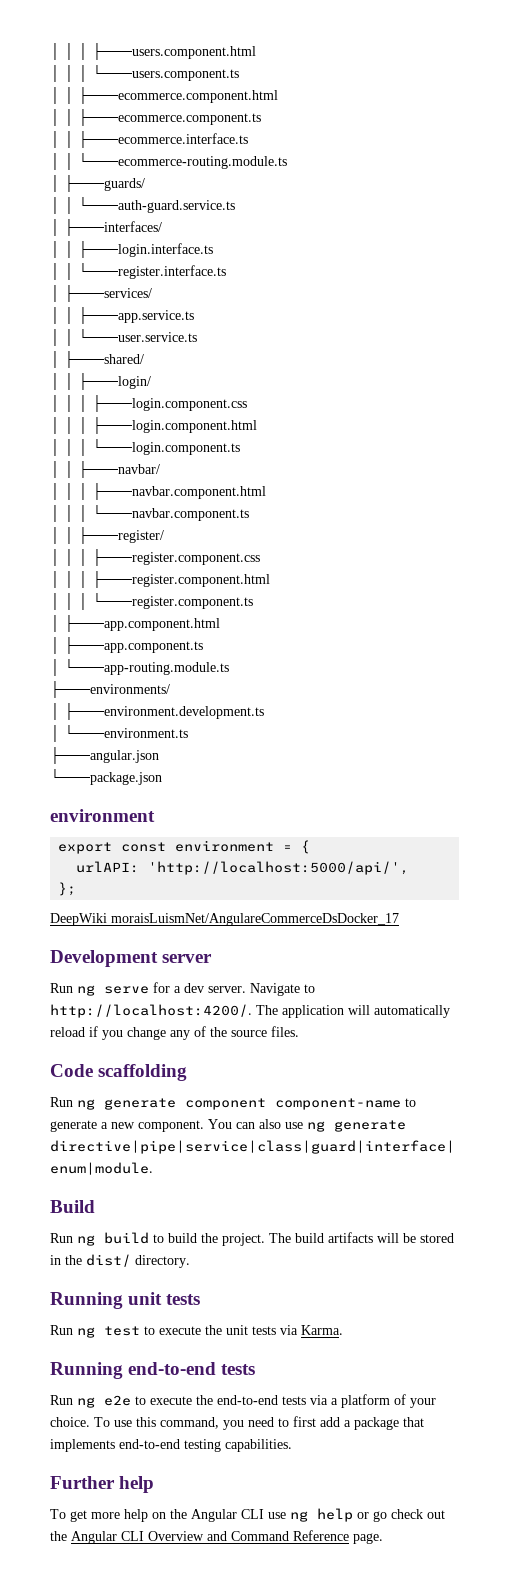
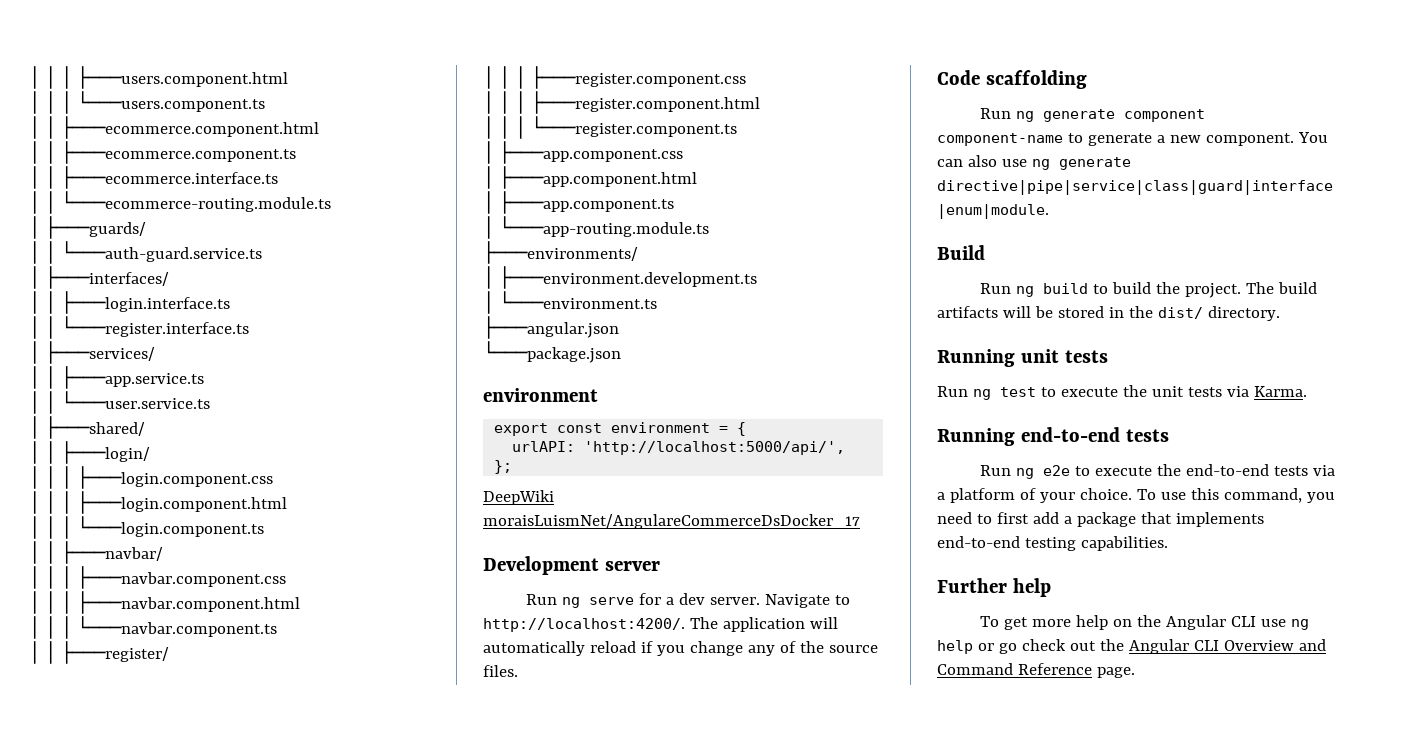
+ │ │ │ ├───navbar.component.css
+ │ ├───app.component.css

